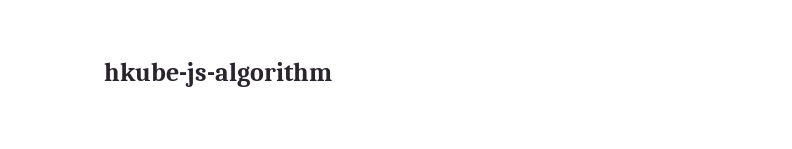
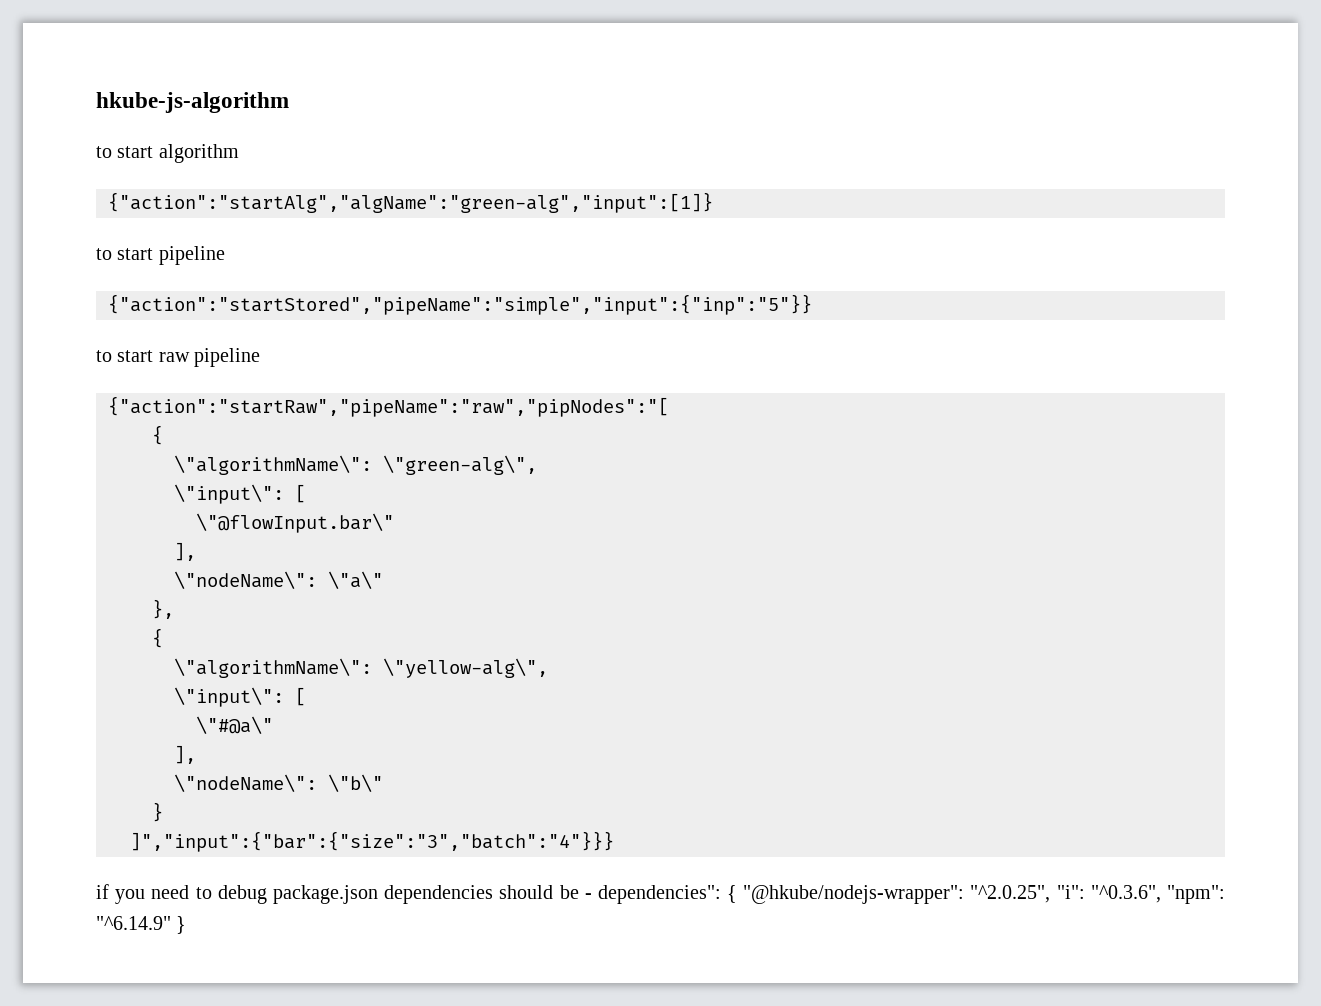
+ to start algorithm
+ {"action":"startAlg","algName":"green-alg","input":[1]}
+ to start pipeline
+ {"action":"startStored","pipeName":"simple","input":{"inp":"5"}}
+ to start raw pipeline
+ {"action":"startRaw","pipeName":"raw","pipNodes":"[
+ {
+ \"algorithmName\": \"green-alg\",
+ \"input\": [
+ \"@flowInput.bar\"
+ ],
+ \"nodeName\": \"a\"
+ },
+ {
+ \"algorithmName\": \"yellow-alg\",
+ \"input\": [
+ \"#@a\"
+ ],
+ \"nodeName\": \"b\"
+ }
+ ]","input":{"bar":{"size":"3","batch":"4"}}}
+ if you need to debug package.json dependencies should be - dependencies": { "@hkube/nodejs-wrapper": "^2.0.25", "i": "^0.3.6", "npm": "^6.14.9" }

